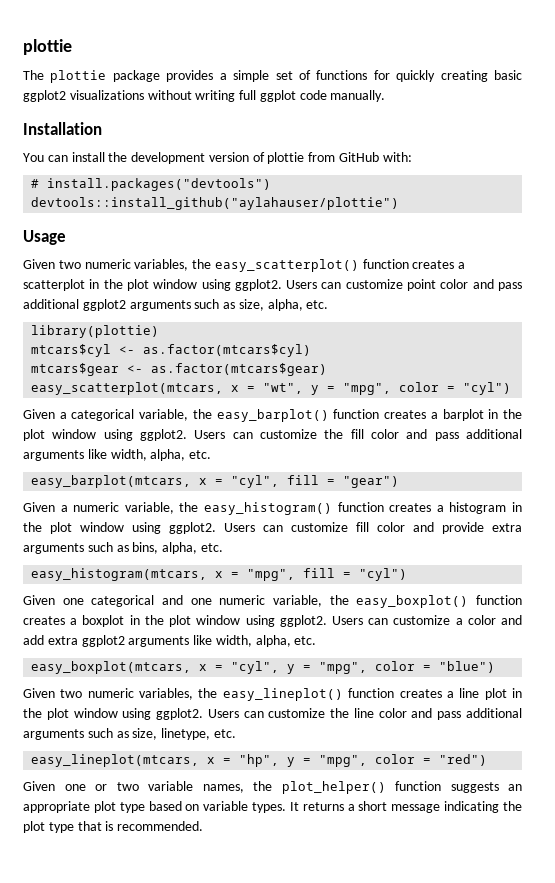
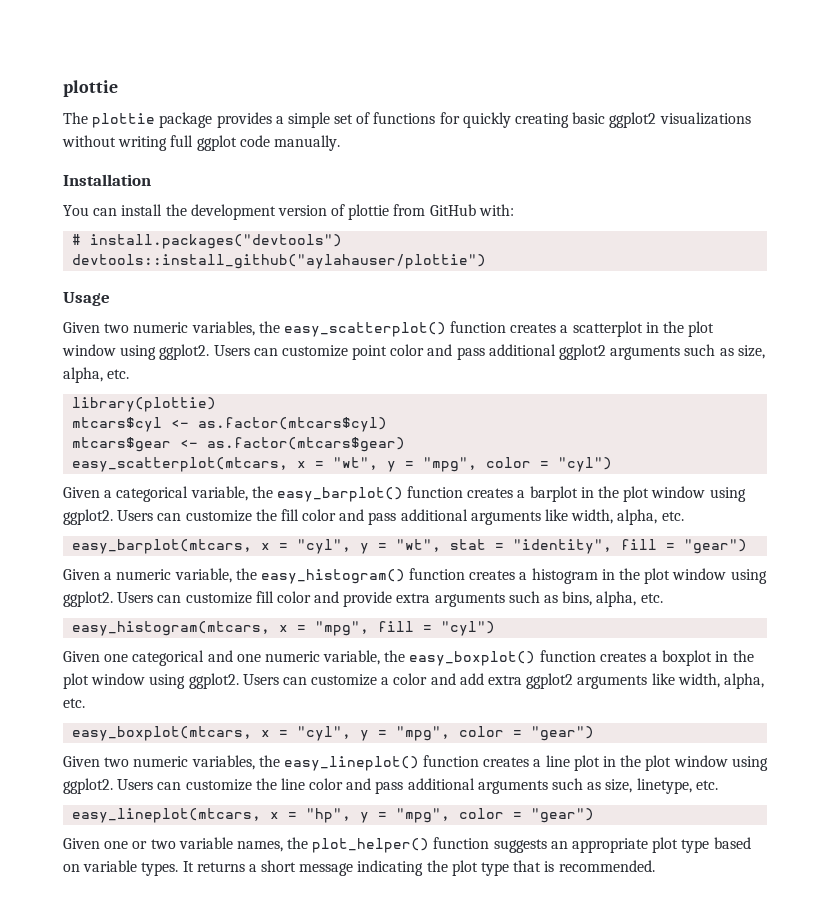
- easy_barplot(mtcars, x = "cyl", fill = "gear")
+ easy_barplot(mtcars, x = "cyl", y = "wt", stat = "identity", fill = "gear")
- easy_boxplot(mtcars, x = "cyl", y = "mpg", color = "blue")
+ easy_boxplot(mtcars, x = "cyl", y = "mpg", color = "gear")
- easy_lineplot(mtcars, x = "hp", y = "mpg", color = "red")
+ easy_lineplot(mtcars, x = "hp", y = "mpg", color = "gear")

